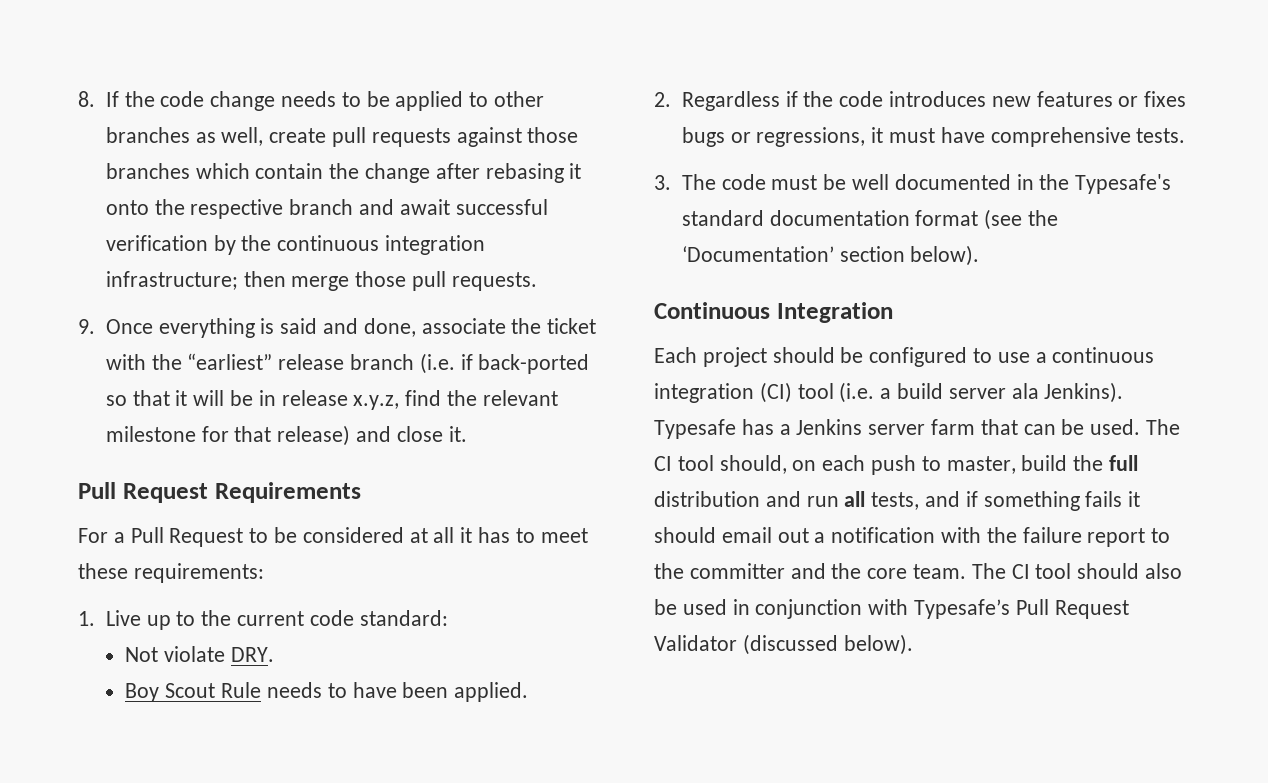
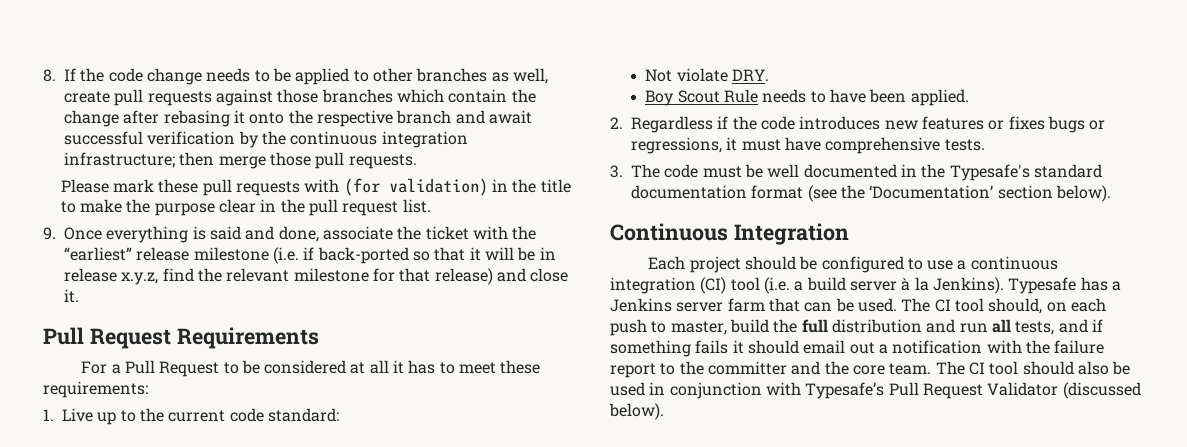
+ Please mark these pull requests with (for validation) in the title to make the purpose clear in the pull request list.
- 9. Once everything is said and done, associate the ticket with the “earliest” release branch (i.e. if back-ported so that it will be in release x.y.z, find the relevant milestone for that release) and close it.
+ 9. Once everything is said and done, associate the ticket with the “earliest” release milestone (i.e. if back-ported so that it will be in release x.y.z, find the relevant milestone for that release) and close it.
- Each project should be configured to use a continuous integration (CI) tool (i.e. a build server ala Jenkins).
+ Each project should be configured to use a continuous integration (CI) tool (i.e. a build server à la Jenkins).

